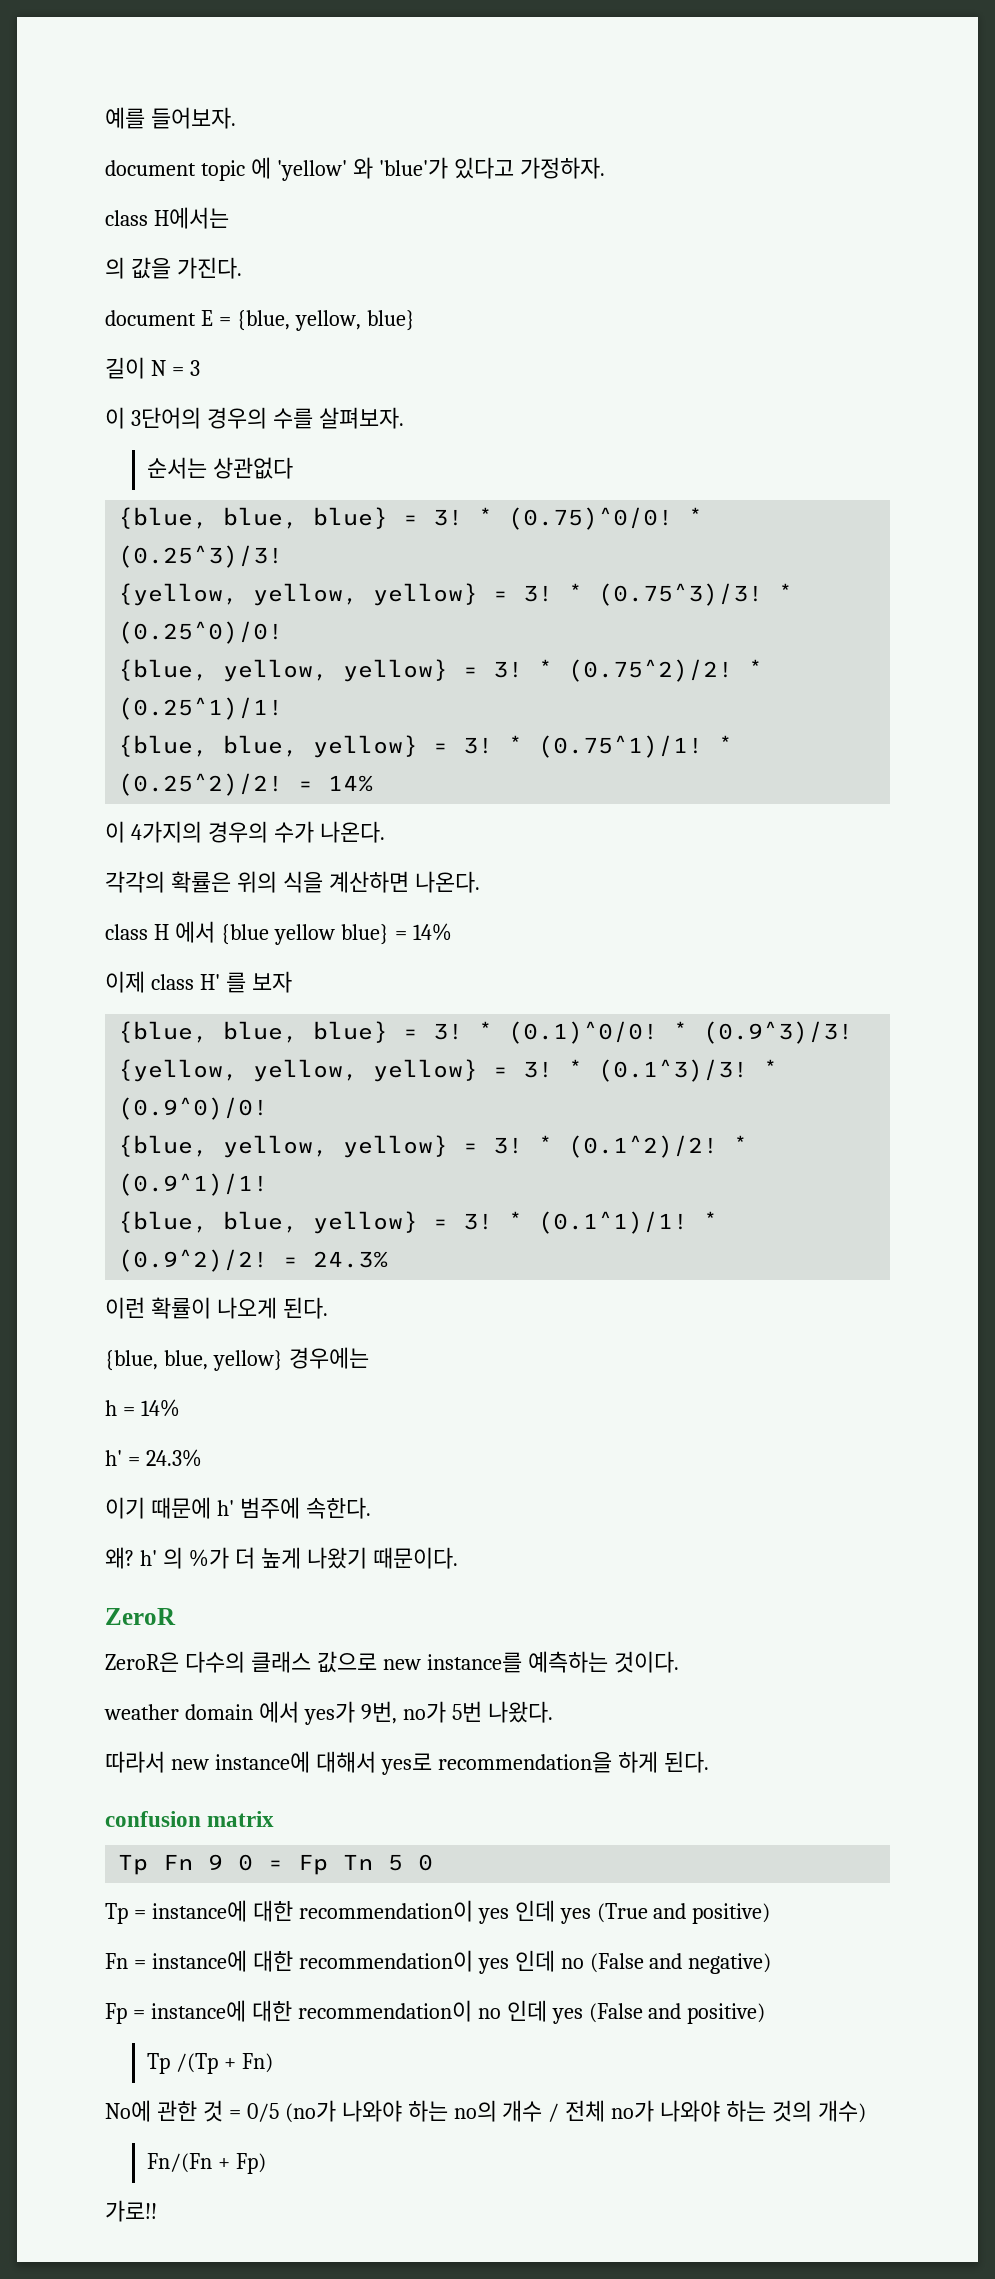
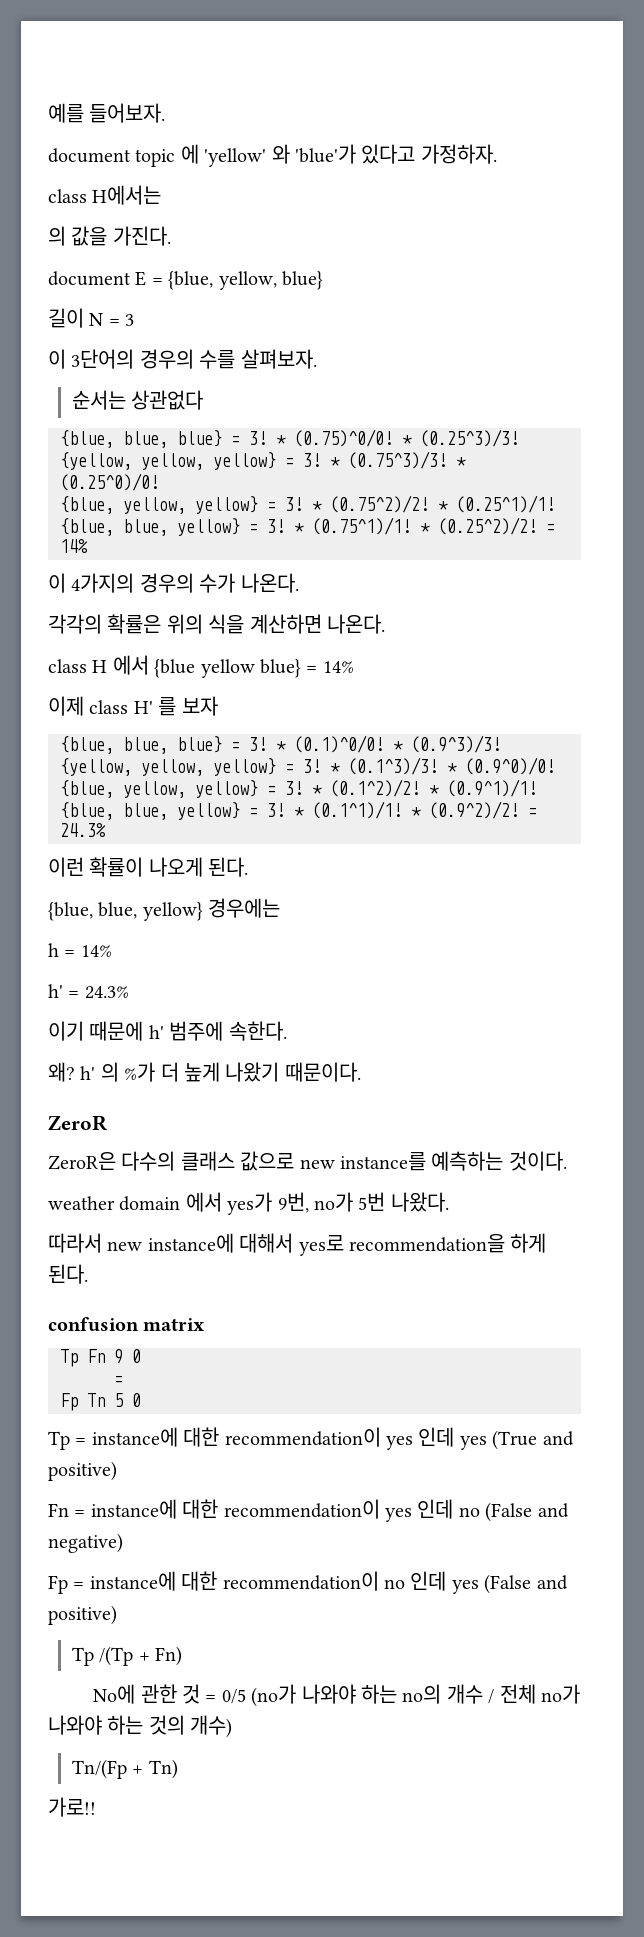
- Tp Fn 9 0 = Fp Tn 5 0
+ Tp Fn 9 0
+ =
+ Fp Tn 5 0
- Fn/(Fn + Fp)
+ Tn/(Fp + Tn)

